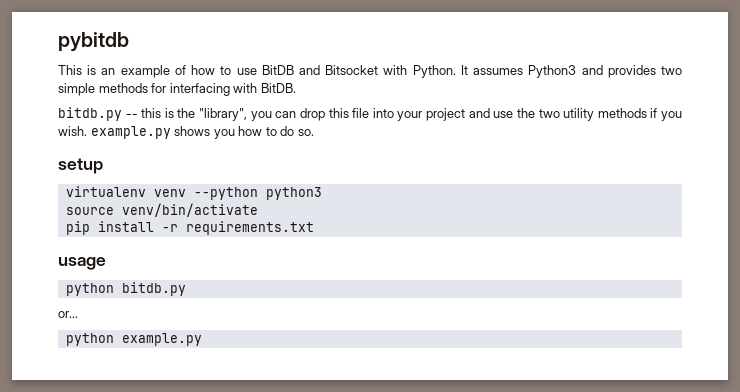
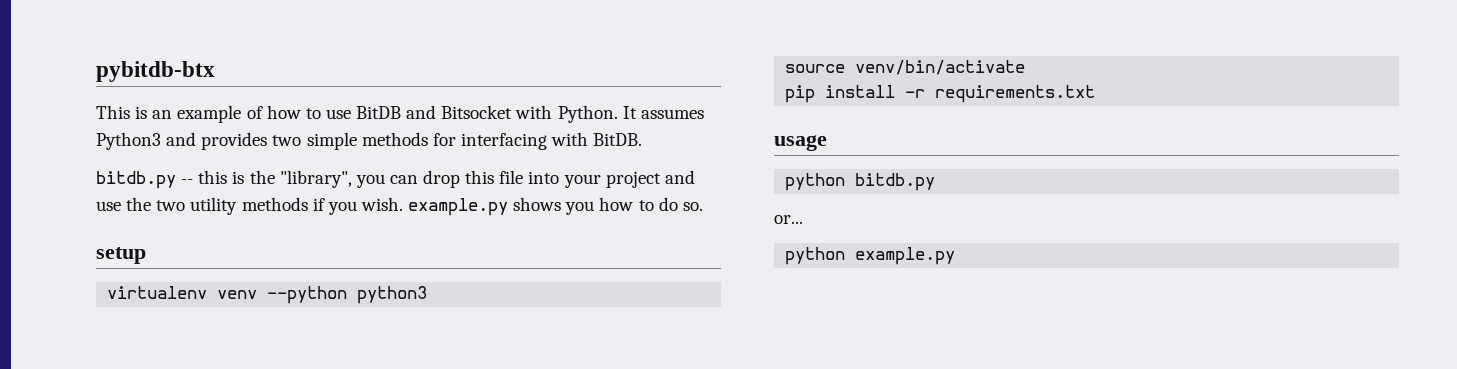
- pybitdb
+ pybitdb-btx

